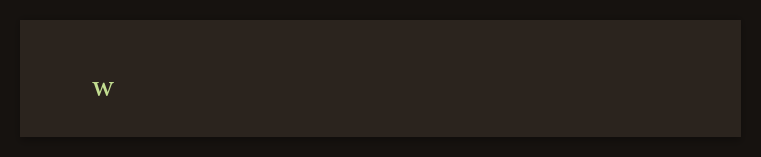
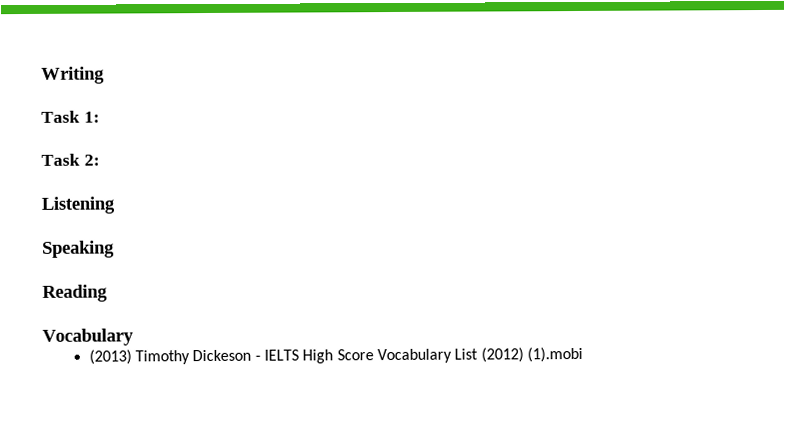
- W
+ Writing
+ Task 1:
+ Task 2:
+ Listening
+ Speaking
+ Reading
+ Vocabulary
+ (2013) Timothy Dickeson - IELTS High Score Vocabulary List (2012) (1).mobi

